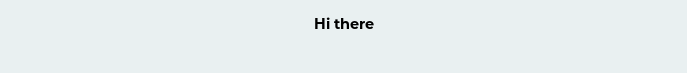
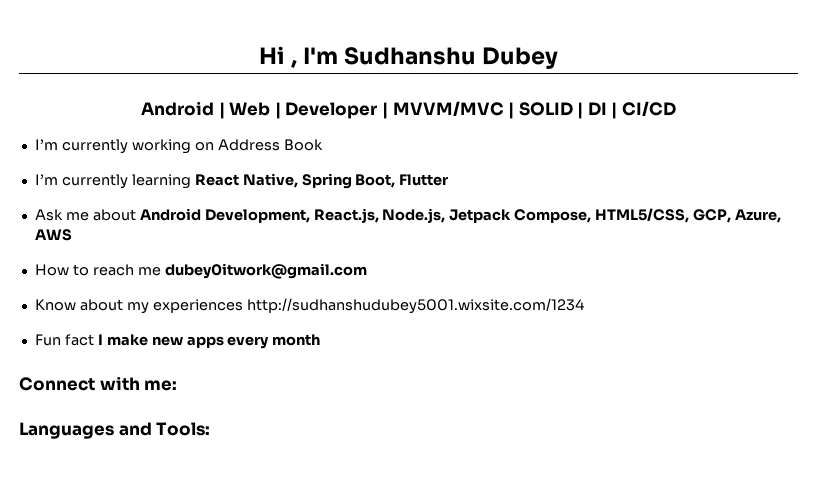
- Hi there
+ Hi , I'm Sudhanshu Dubey
+ Android | Web | Developer | MVVM/MVC | SOLID | DI | CI/CD
+ I’m currently working on Address Book
+ I’m currently learning React Native, Spring Boot, Flutter
+ Ask me about Android Development, React.js, Node.js, Jetpack Compose, HTML5/CSS, GCP, Azure, AWS
+ How to reach me dubey0itwork@gmail.com
+ Know about my experiences http://sudhanshudubey5001.wixsite.com/1234
+ Fun fact I make new apps every month
+ Connect with me:
+ Languages and Tools:

